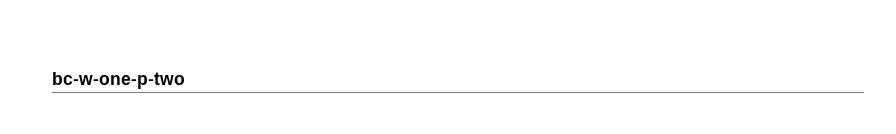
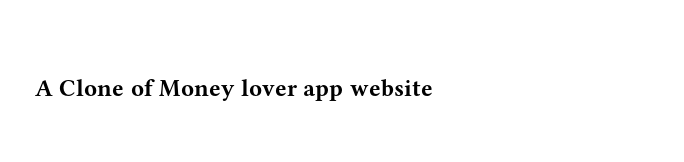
- bc-w-one-p-two
+ A Clone of Money lover app website

